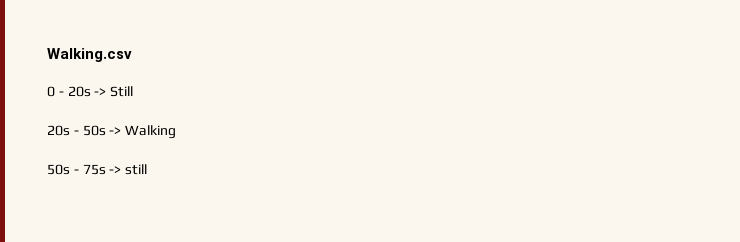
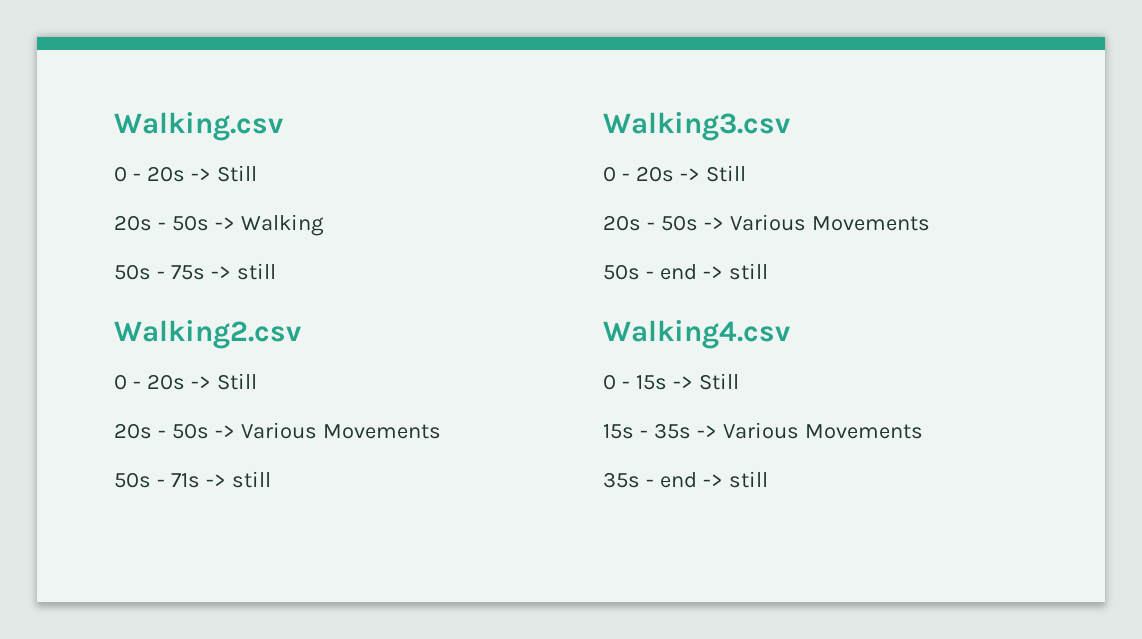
+ Walking2.csv
+ 0 - 20s -> Still
+ 20s - 50s -> Various Movements
+ 50s - 71s -> still
+ Walking3.csv
+ 0 - 20s -> Still
+ 20s - 50s -> Various Movements
+ 50s - end -> still
+ Walking4.csv
+ 0 - 15s -> Still
+ 15s - 35s -> Various Movements
+ 35s - end -> still

